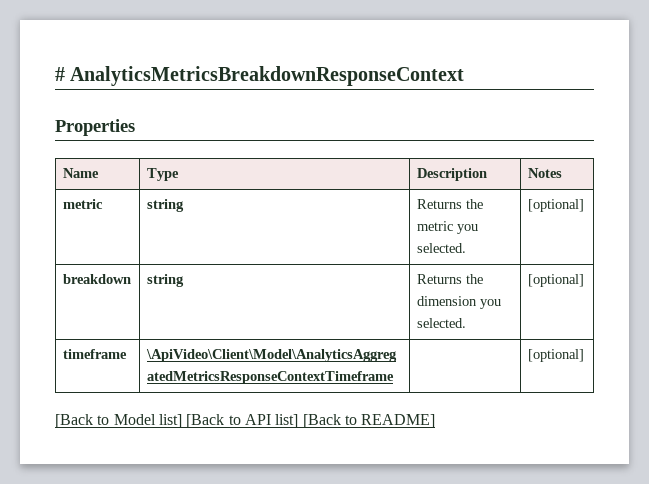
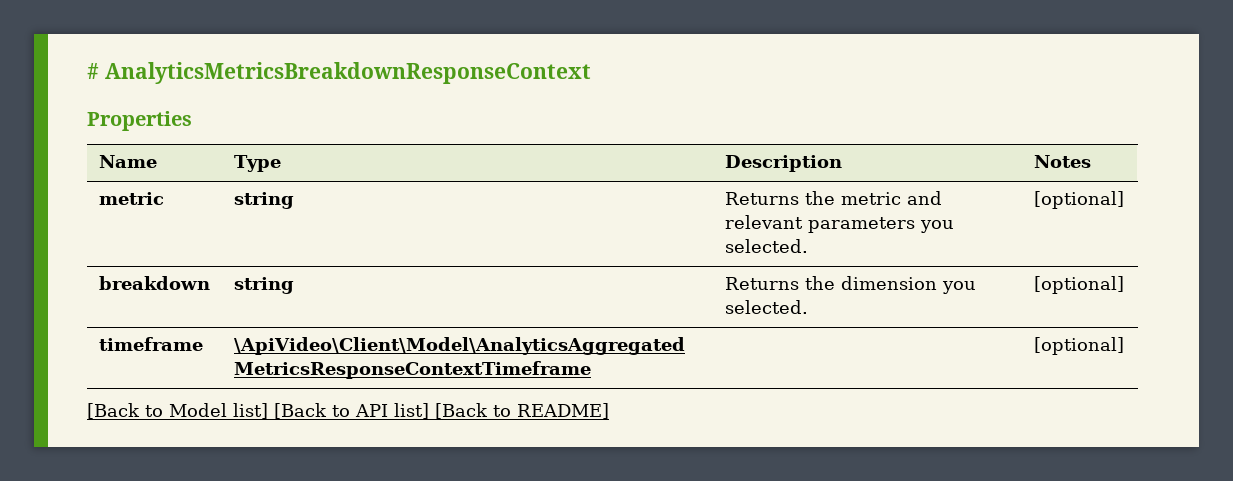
- metric | string | Returns the metric you selected. | [optional]
+ metric | string | Returns the metric and relevant parameters you selected. | [optional]

